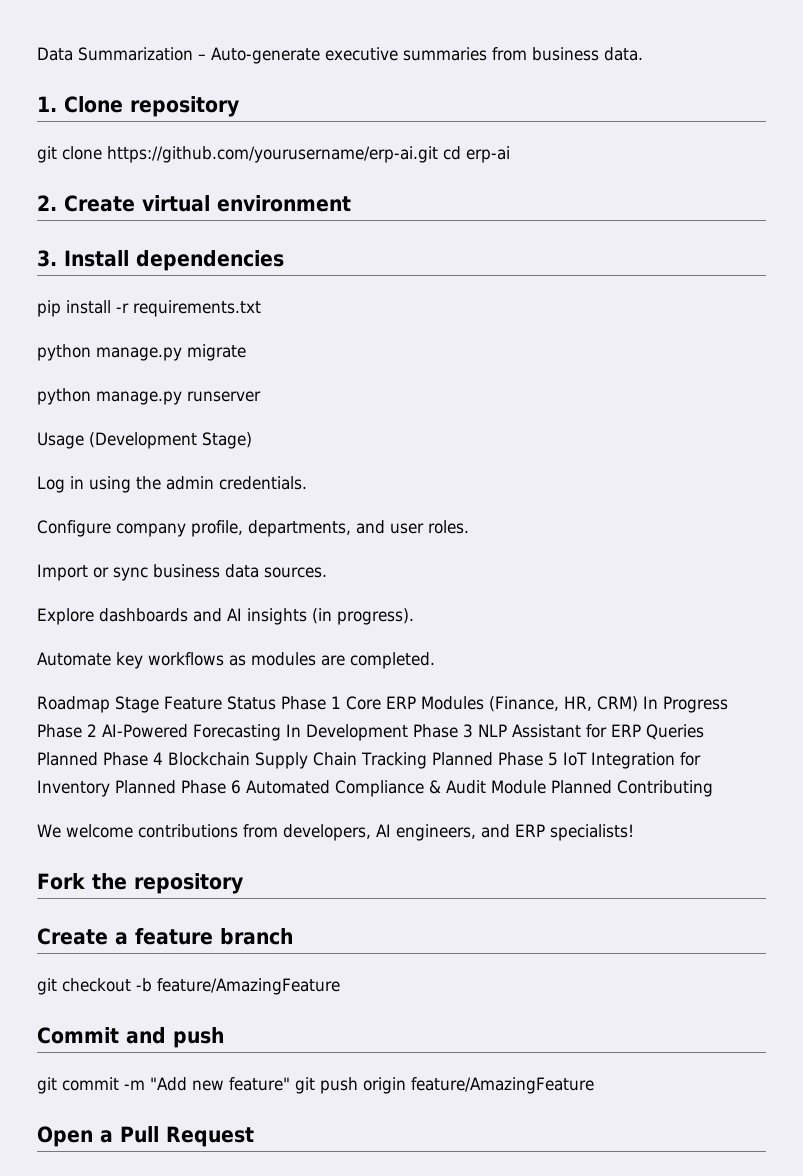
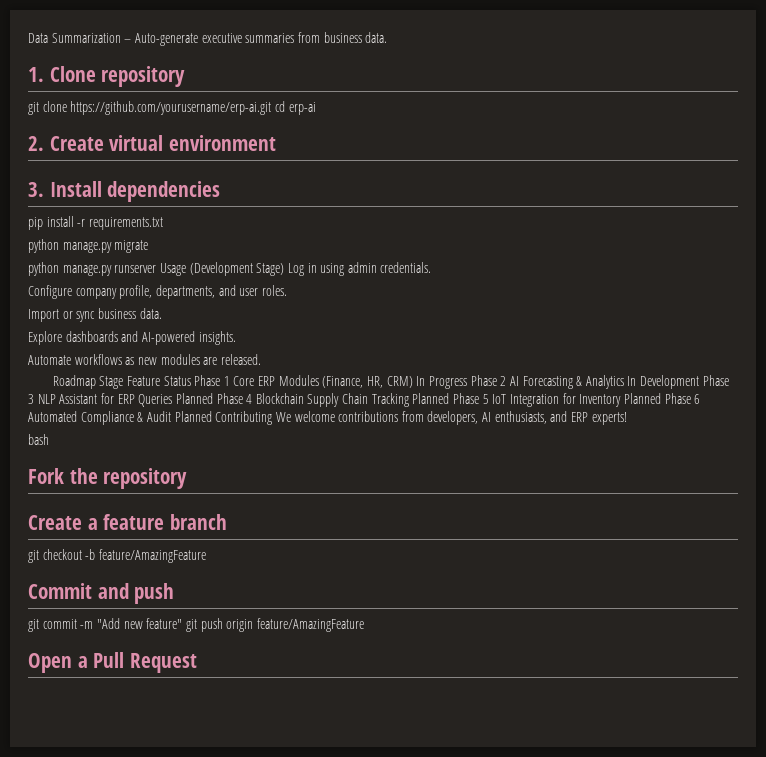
- python manage.py runserver
- Usage (Development Stage)
- Log in using the admin credentials.
+ python manage.py runserver Usage (Development Stage) Log in using admin credentials.
- Import or sync business data sources.
+ Import or sync business data.
- Explore dashboards and AI insights (in progress).
+ Explore dashboards and AI-powered insights.
- Automate key workflows as modules are completed.
+ Automate workflows as new modules are released.
- Roadmap Stage Feature Status Phase 1 Core ERP Modules (Finance, HR, CRM) In Progress Phase 2 AI-Powered Forecasting In Development Phase 3 NLP Assistant for ERP Queries Planned Phase 4 Blockchain Supply Chain Tracking Planned Phase 5 IoT Integration for Inventory Planned Phase 6 Automated Compliance & Audit Module Planned Contributing
- We welcome contributions from developers, AI engineers, and ERP specialists!
+ Roadmap Stage Feature Status Phase 1 Core ERP Modules (Finance, HR, CRM) In Progress Phase 2 AI Forecasting & Analytics In Development Phase 3 NLP Assistant for ERP Queries Planned Phase 4 Blockchain Supply Chain Tracking Planned Phase 5 IoT Integration for Inventory Planned Phase 6 Automated Compliance & Audit Planned Contributing We welcome contributions from developers, AI enthusiasts, and ERP experts!
+ bash

